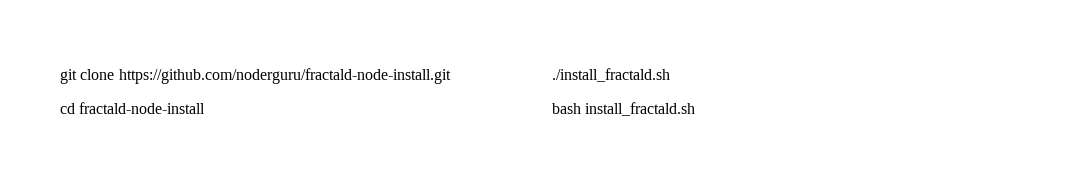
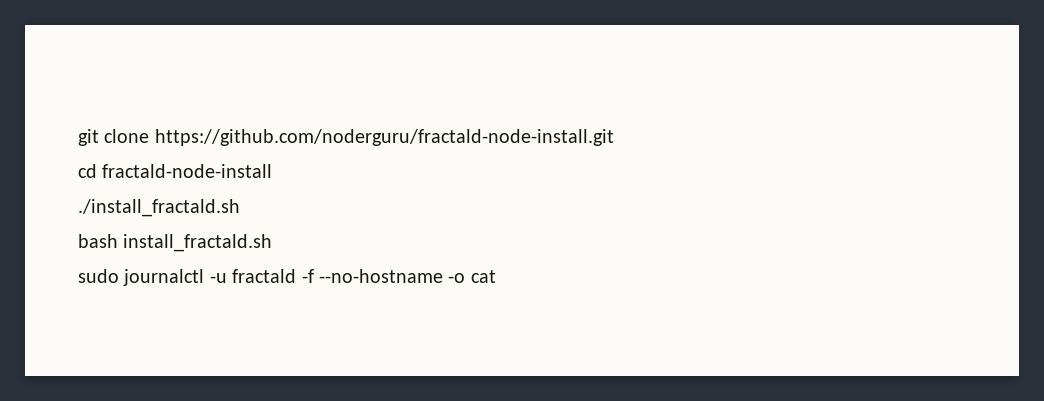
+ sudo journalctl -u fractald -f --no-hostname -o cat

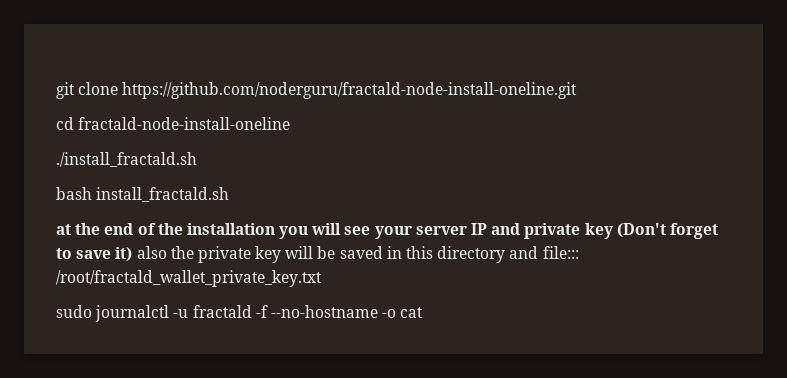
- git clone https://github.com/noderguru/fractald-node-install.git
+ git clone https://github.com/noderguru/fractald-node-install-oneline.git
- cd fractald-node-install
+ cd fractald-node-install-oneline
+ at the end of the installation you will see your server IP and private key (Don't forget to save it) also the private key will be saved in this directory and file::: /root/fractald_wallet_private_key.txt

